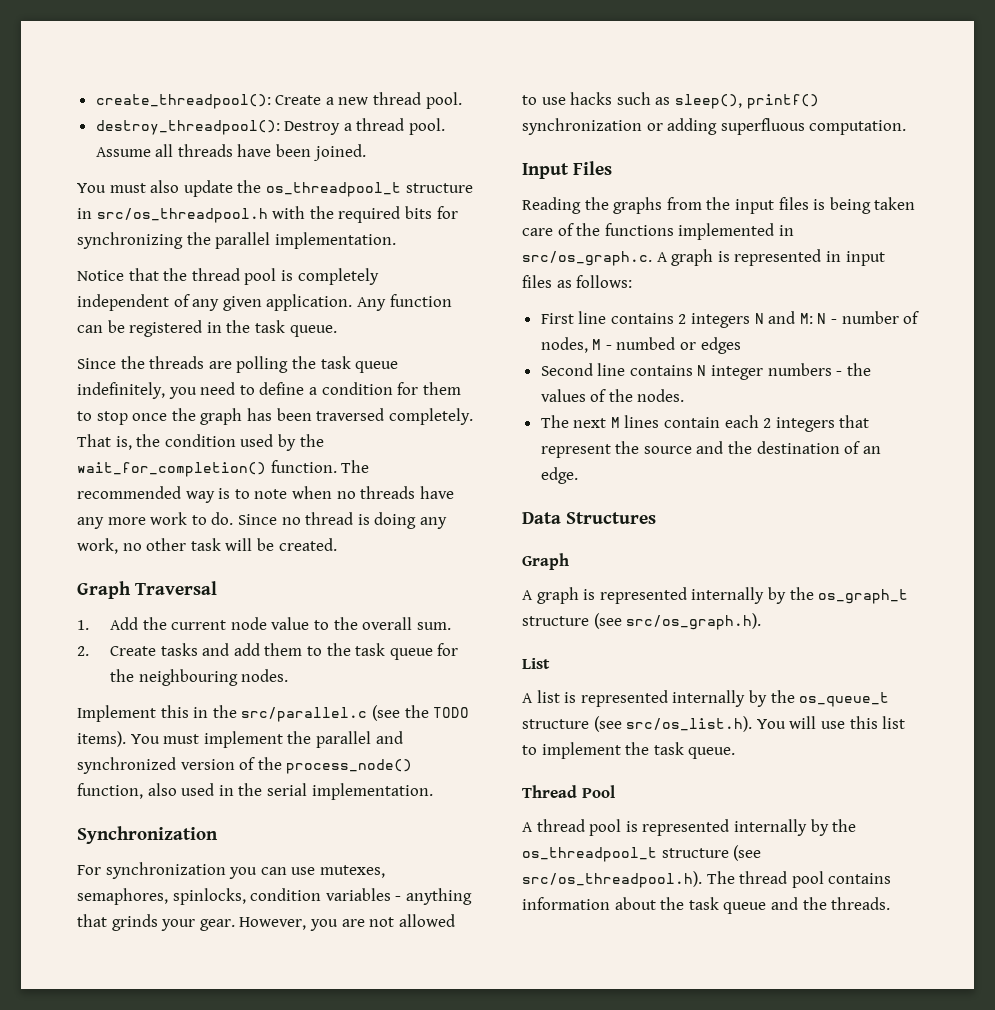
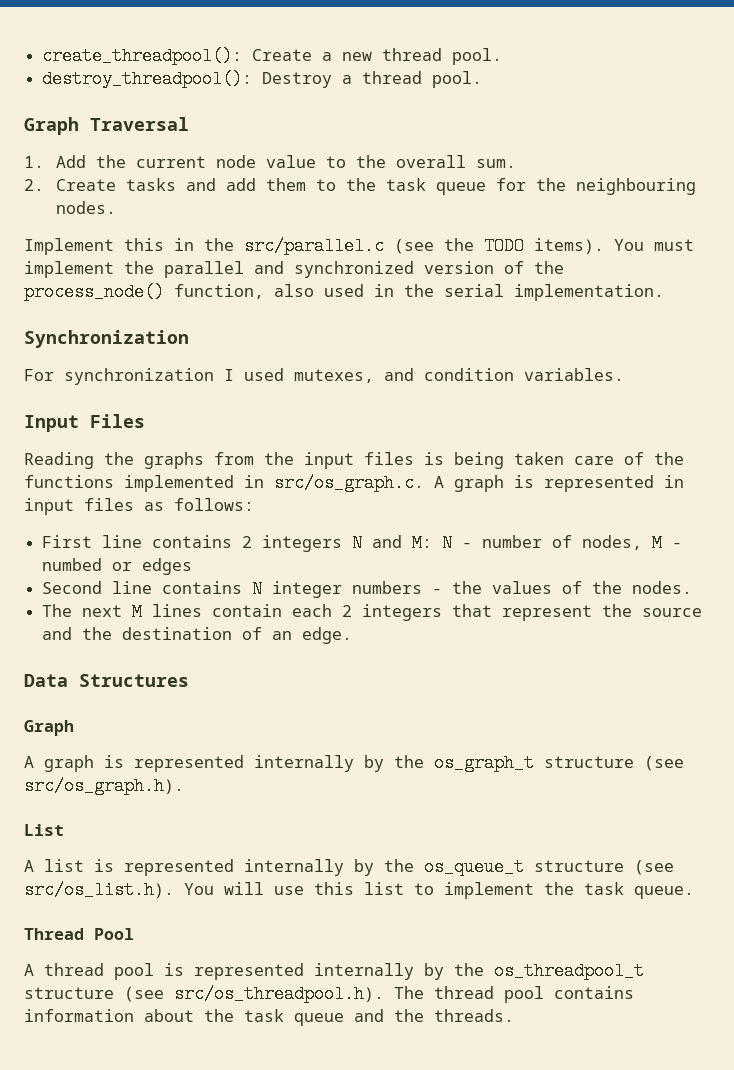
- Assume all threads have been joined.
- You must also update the os_threadpool_t structure in src/os_threadpool.h with the required bits for synchronizing the parallel implementation.
- Notice that the thread pool is completely independent of any given application. Any function can be registered in the task queue.
- Since the threads are polling the task queue indefinitely, you need to define a condition for them to stop once the graph has been traversed completely. That is, the condition used by the wait_for_completion() function. The recommended way is to note when no threads have any more work to do. Since no thread is doing any work, no other task will be created.
- For synchronization you can use mutexes, semaphores, spinlocks, condition variables - anything that grinds your gear. However, you are not allowed to use hacks such as sleep(), printf() synchronization or adding superfluous computation.
+ For synchronization I used mutexes, and condition variables.

